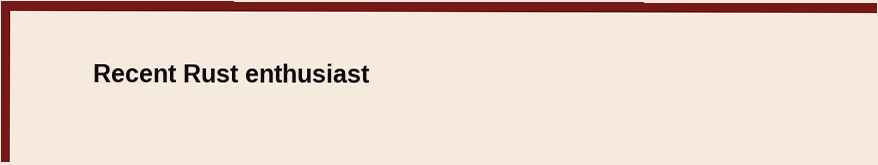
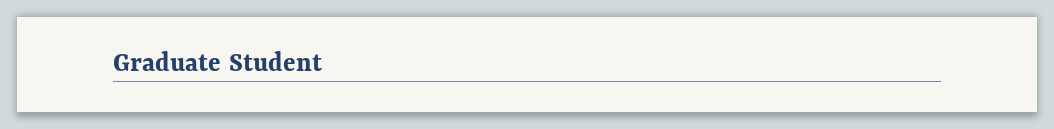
- Recent Rust enthusiast
+ Graduate Student

